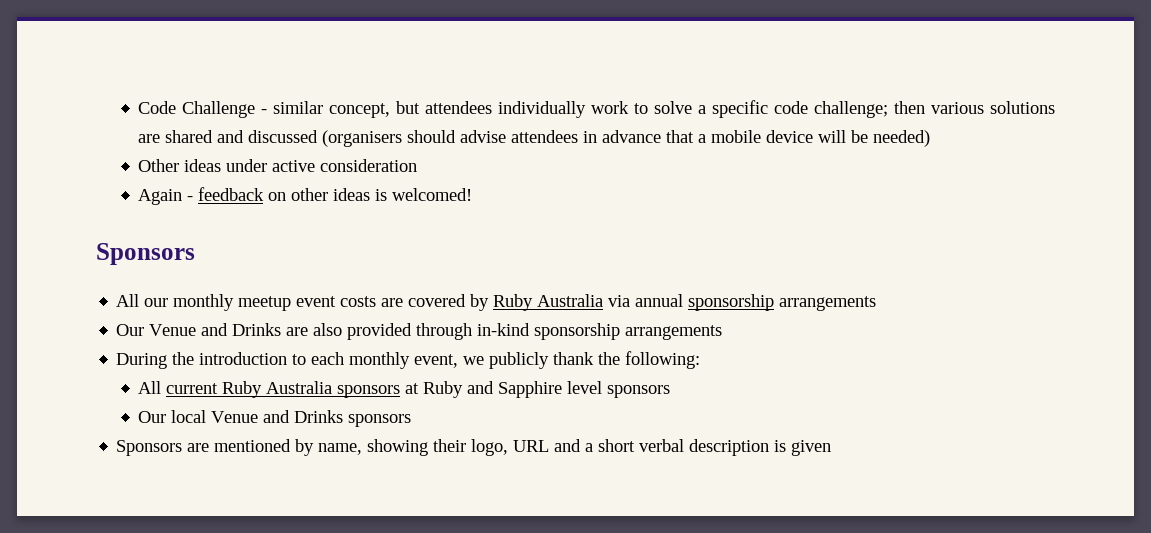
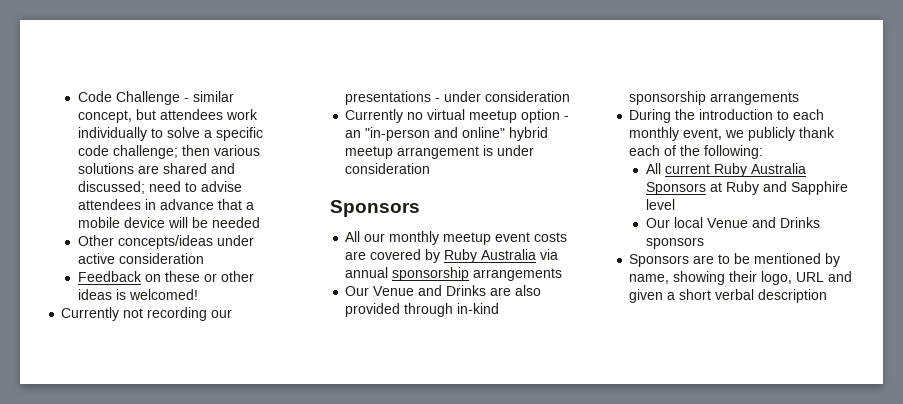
- Code Challenge - similar concept, but attendees individually work to solve a specific code challenge; then various solutions are shared and discussed (organisers should advise attendees in advance that a mobile device will be needed)
+ Code Challenge - similar concept, but attendees work individually to solve a specific code challenge; then various solutions are shared and discussed; need to advise attendees in advance that a mobile device will be needed
- Other ideas under active consideration
+ Other concepts/ideas under active consideration
- Again - feedback on other ideas is welcomed!
+ Feedback on these or other ideas is welcomed!
+ Currently not recording our presentations - under consideration
+ Currently no virtual meetup option - an "in-person and online" hybrid meetup arrangement is under consideration
- During the introduction to each monthly event, we publicly thank the following:
+ During the introduction to each monthly event, we publicly thank each of the following:
- All current Ruby Australia sponsors at Ruby and Sapphire level sponsors
+ All current Ruby Australia Sponsors at Ruby and Sapphire level
- Sponsors are mentioned by name, showing their logo, URL and a short verbal description is given
+ Sponsors are to be mentioned by name, showing their logo, URL and given a short verbal description

